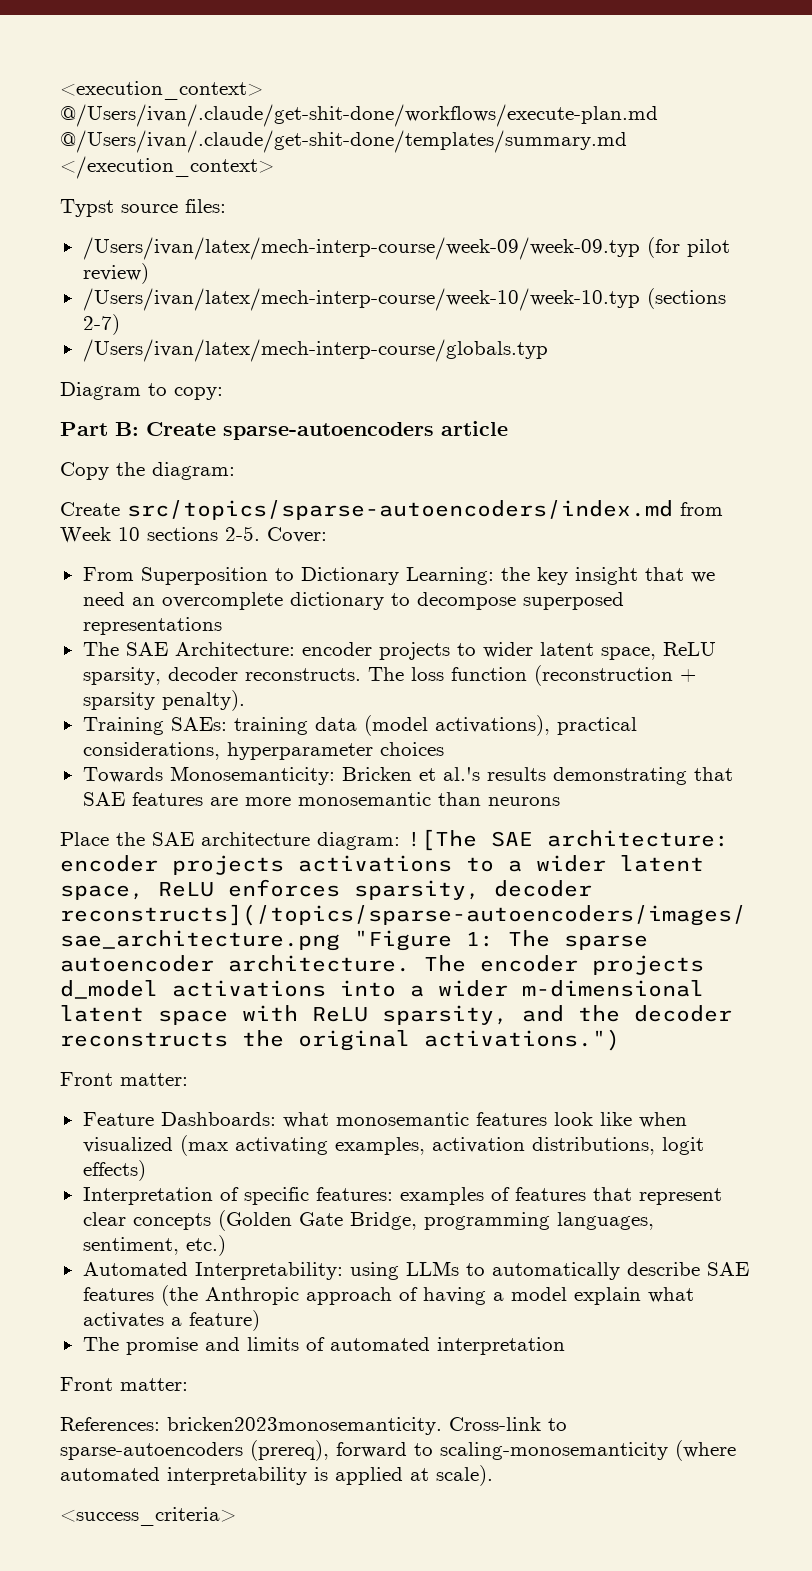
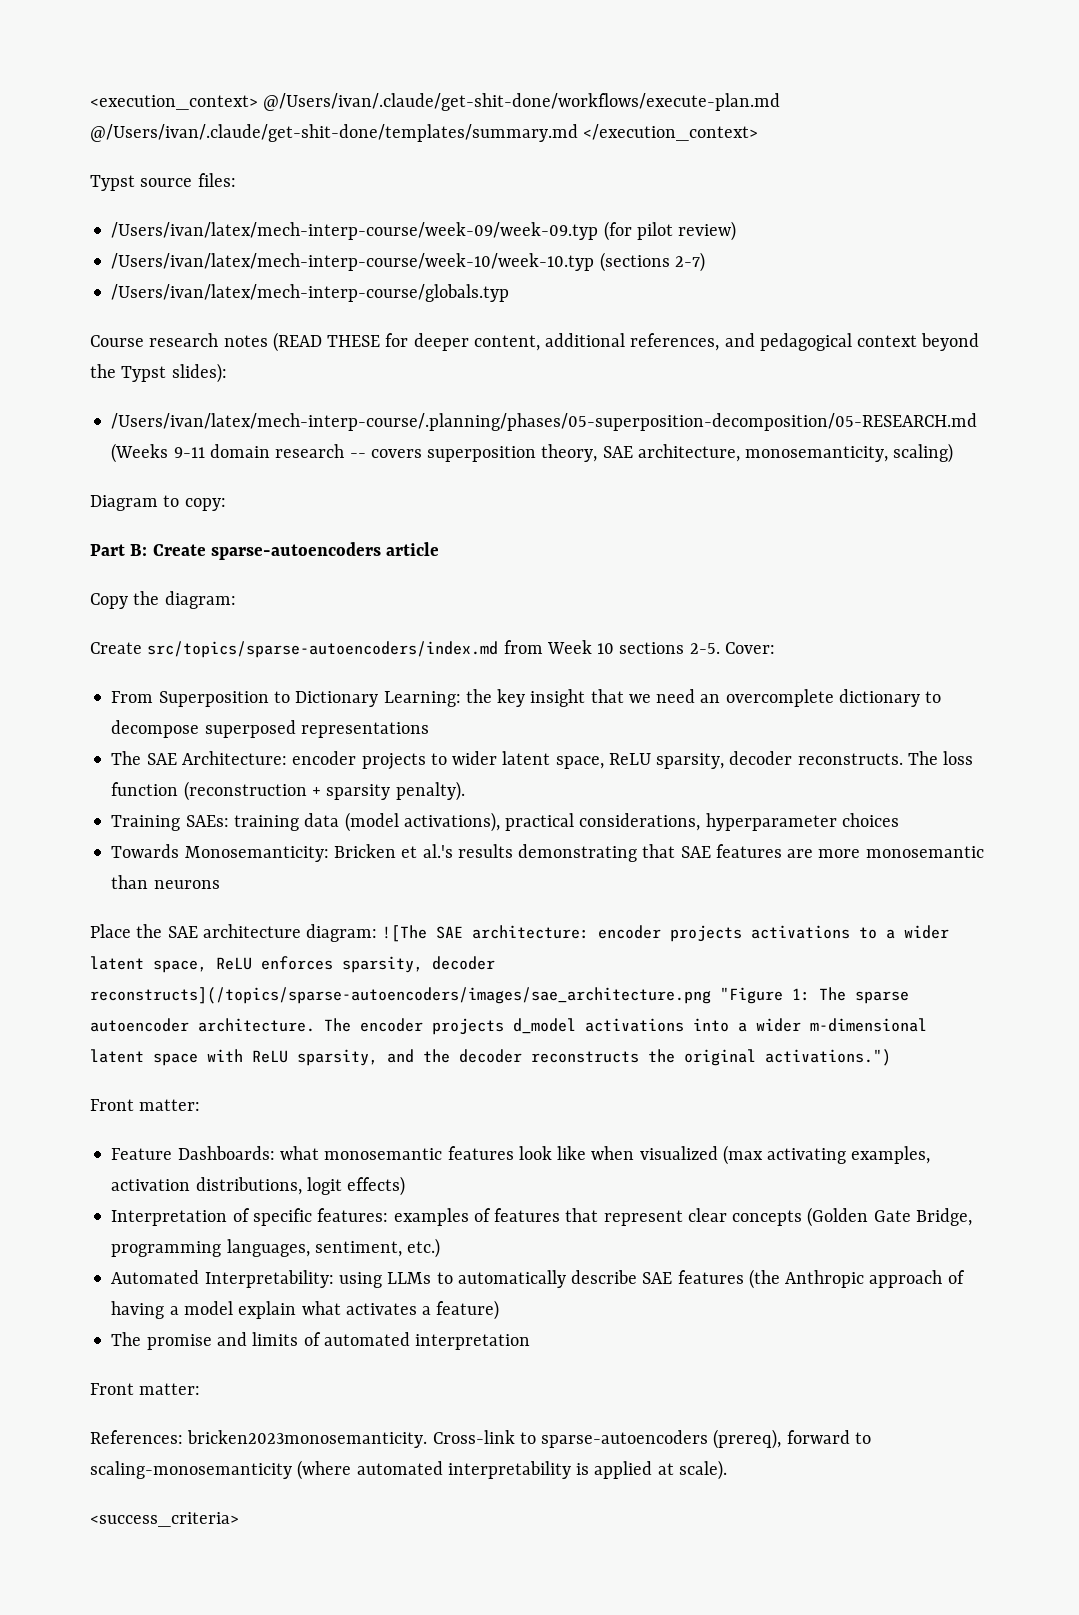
+ Course research notes (READ THESE for deeper content, additional references, and pedagogical context beyond the Typst slides):
+ /Users/ivan/latex/mech-interp-course/.planning/phases/05-superposition-decomposition/05-RESEARCH.md (Weeks 9-11 domain research -- covers superposition theory, SAE architecture, monosemanticity, scaling)

